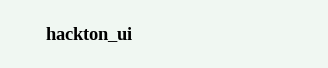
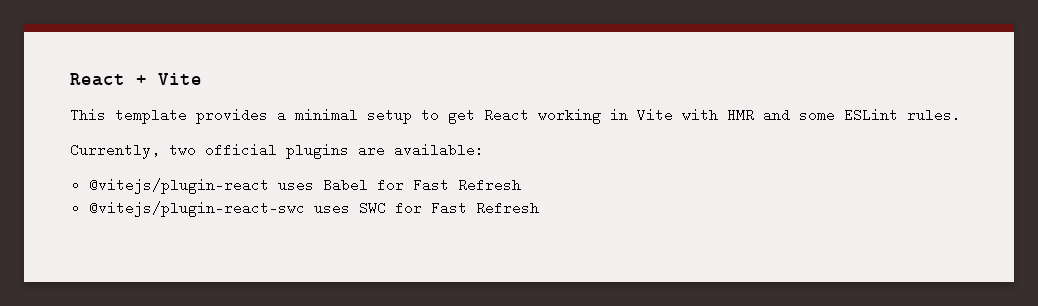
- hackton_ui
+ React + Vite
+ This template provides a minimal setup to get React working in Vite with HMR and some ESLint rules.
+ Currently, two official plugins are available:
+ @vitejs/plugin-react uses Babel for Fast Refresh
+ @vitejs/plugin-react-swc uses SWC for Fast Refresh

